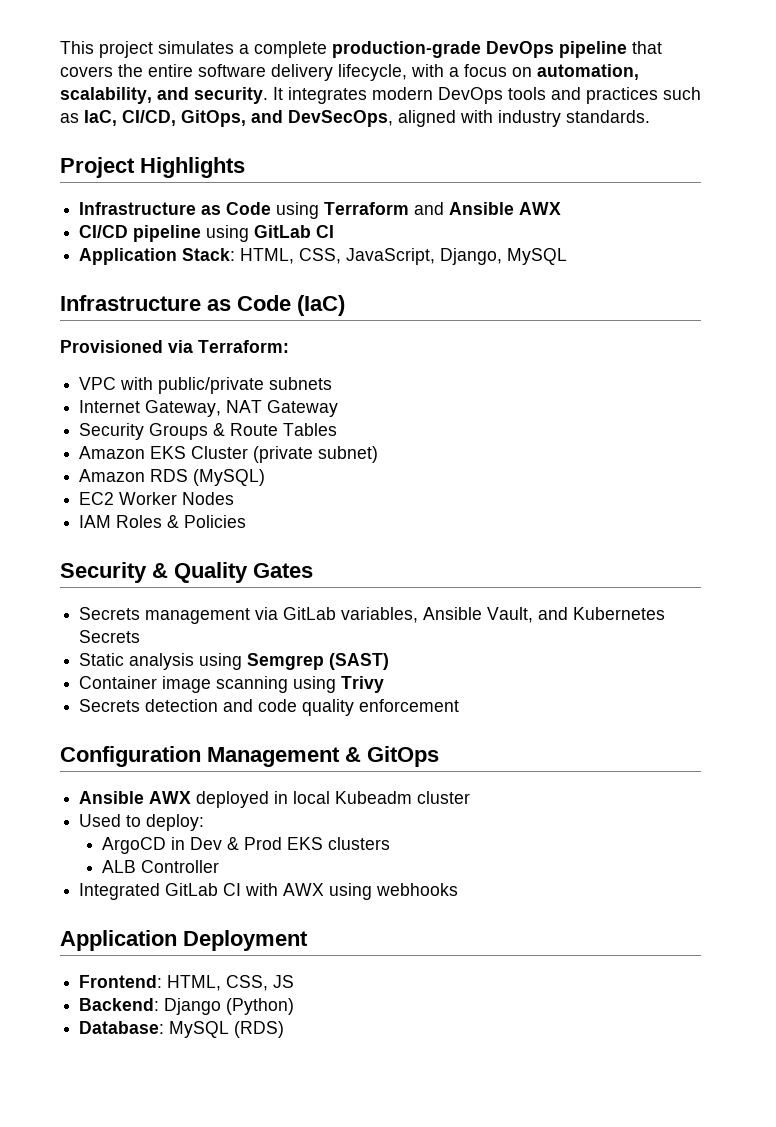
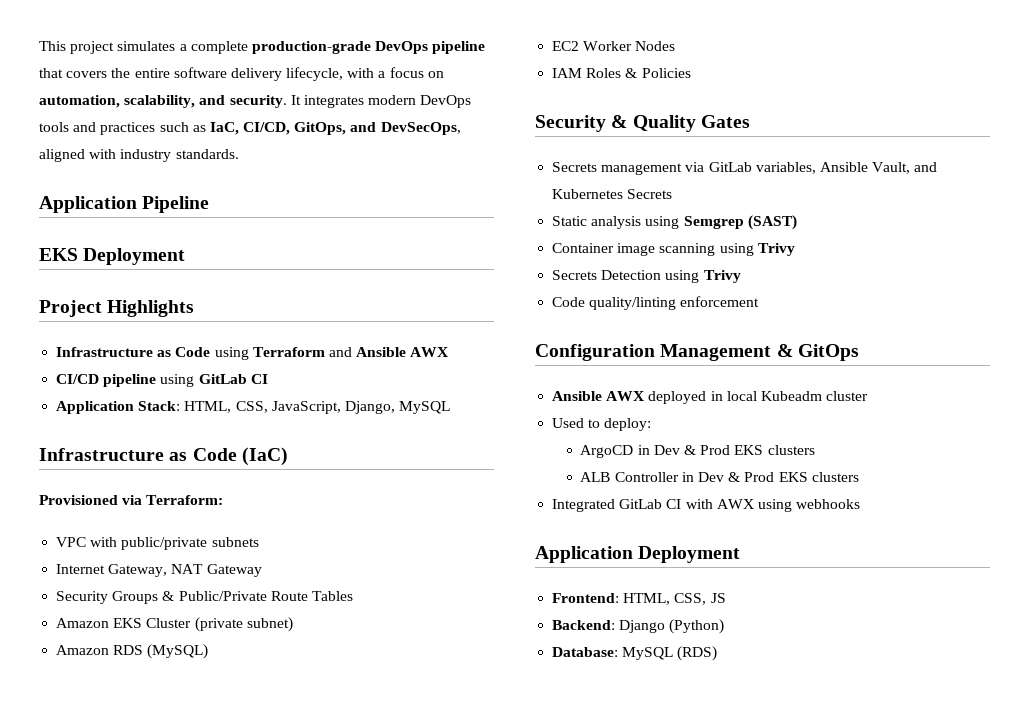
+ Application Pipeline
+ EKS Deployment
- Security Groups & Route Tables
+ Security Groups & Public/Private Route Tables
- Secrets detection and code quality enforcement
+ Secrets Detection using Trivy
+ Code quality/linting enforcement
- ALB Controller
+ ALB Controller in Dev & Prod EKS clusters

